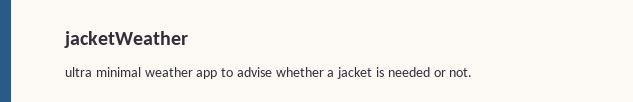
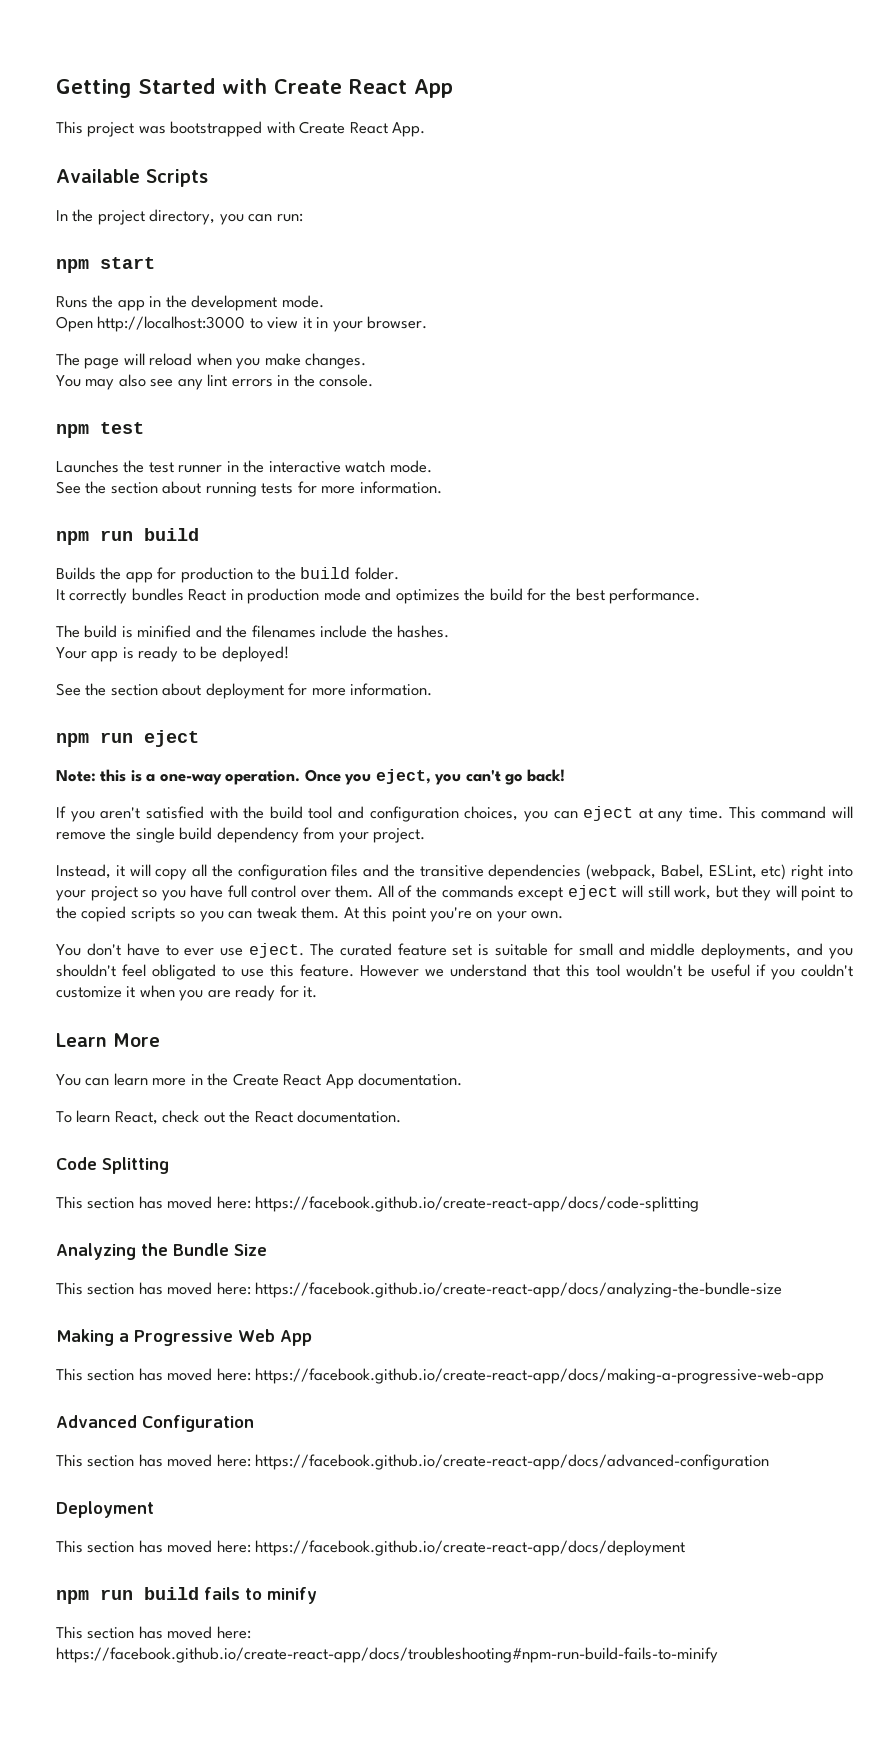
- jacketWeather
- ultra minimal weather app to advise whether a jacket is needed or not.
+ Getting Started with Create React App
+ This project was bootstrapped with Create React App.
+ Available Scripts
+ In the project directory, you can run:
+ npm start
+ Runs the app in the development mode.
+ Open http://localhost:3000 to view it in your browser.
+ The page will reload when you make changes.
+ You may also see any lint errors in the console.
+ npm test
+ Launches the test runner in the interactive watch mode.
+ See the section about running tests for more information.
+ npm run build
+ Builds the app for production to the build folder.
+ It correctly bundles React in production mode and optimizes the build for the best performance.
+ The build is minified and the filenames include the hashes.
+ Your app is ready to be deployed!
+ See the section about deployment for more information.
+ npm run eject
+ Note: this is a one-way operation. Once you eject, you can't go back!
+ If you aren't satisfied with the build tool and configuration choices, you can eject at any time. This command will remove the single build dependency from your project.
+ Instead, it will copy all the configuration files and the transitive dependencies (webpack, Babel, ESLint, etc) right into your project so you have full control over them. All of the commands except eject will still work, but they will point to the copied scripts so you can tweak them. At this point you're on your own.
+ You don't have to ever use eject. The curated feature set is suitable for small and middle deployments, and you shouldn't feel obligated to use this feature. However we understand that this tool wouldn't be useful if you couldn't customize it when you are ready for it.
+ Learn More
+ You can learn more in the Create React App documentation.
+ To learn React, check out the React documentation.
+ Code Splitting
+ This section has moved here: https://facebook.github.io/create-react-app/docs/code-splitting
+ Analyzing the Bundle Size
+ This section has moved here: https://facebook.github.io/create-react-app/docs/analyzing-the-bundle-size
+ Making a Progressive Web App
+ This section has moved here: https://facebook.github.io/create-react-app/docs/making-a-progressive-web-app
+ Advanced Configuration
+ This section has moved here: https://facebook.github.io/create-react-app/docs/advanced-configuration
+ Deployment
+ This section has moved here: https://facebook.github.io/create-react-app/docs/deployment
+ npm run build fails to minify
+ This section has moved here: https://facebook.github.io/create-react-app/docs/troubleshooting#npm-run-build-fails-to-minify

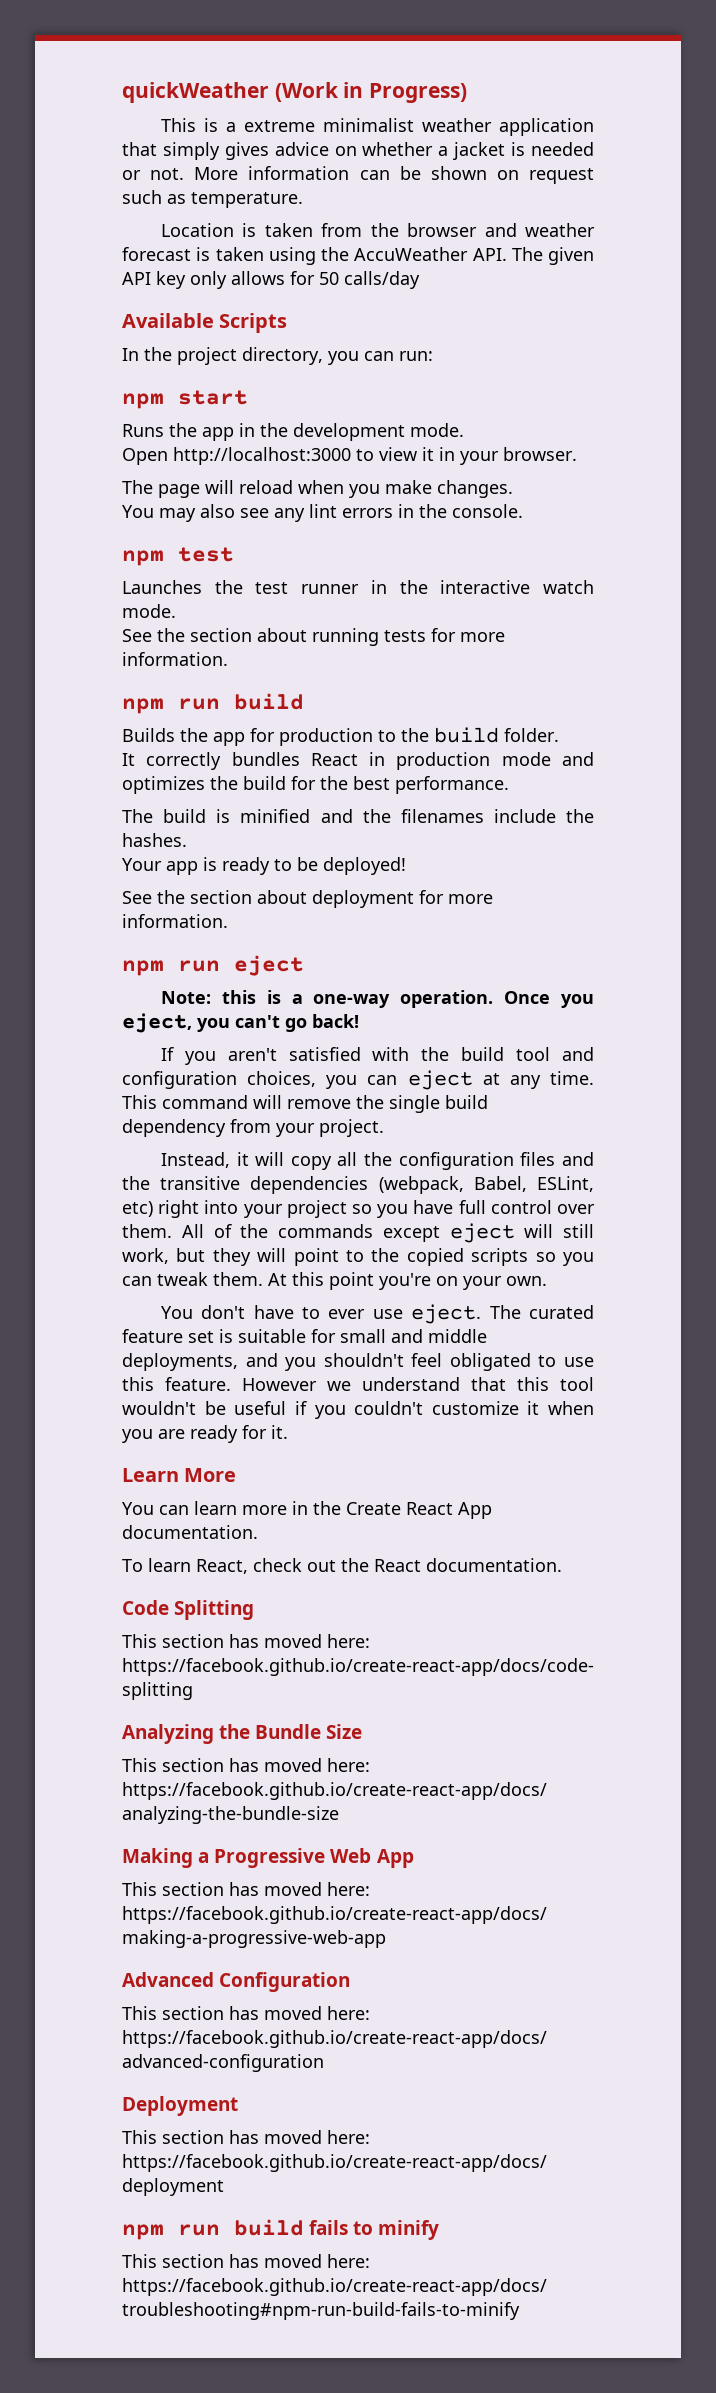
- Getting Started with Create React App
- This project was bootstrapped with Create React App.
+ quickWeather (Work in Progress)
+ This is a extreme minimalist weather application that simply gives advice on whether a jacket is needed or not. More information can be shown on request such as temperature.
+ Location is taken from the browser and weather forecast is taken using the AccuWeather API. The given API key only allows for 50 calls/day

